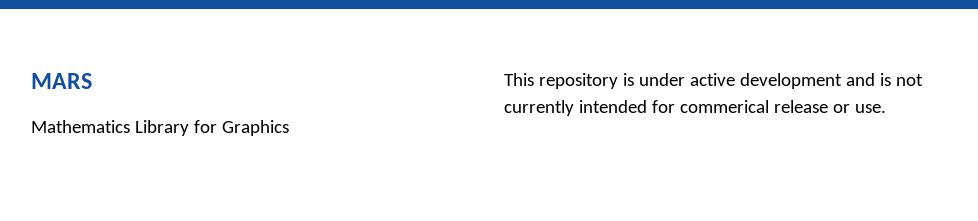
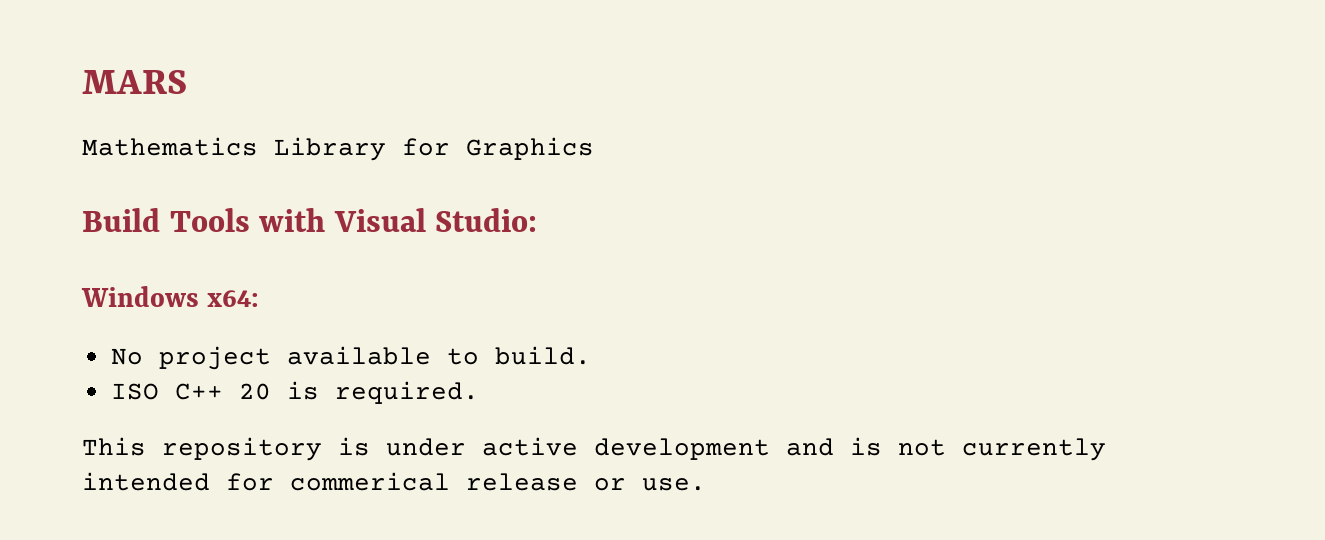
+ Build Tools with Visual Studio:
+ Windows x64:
+ No project available to build.
+ ISO C++ 20 is required.

